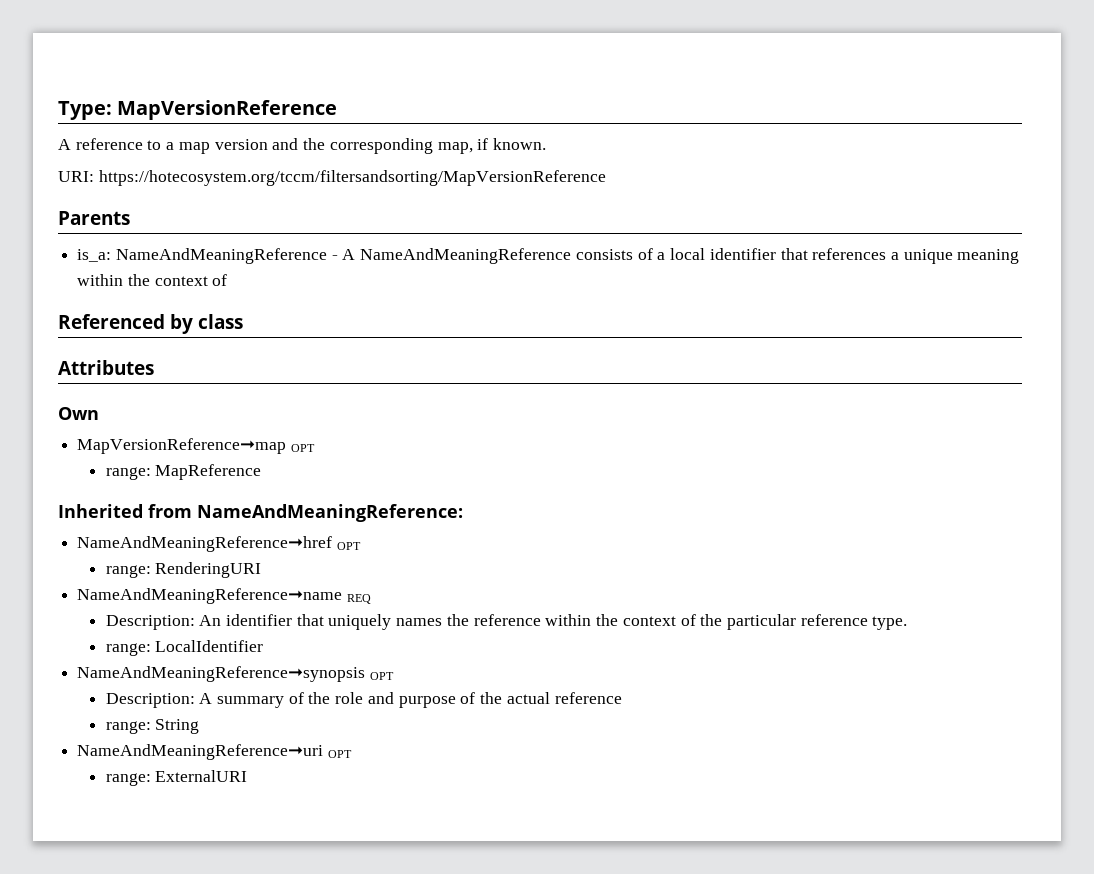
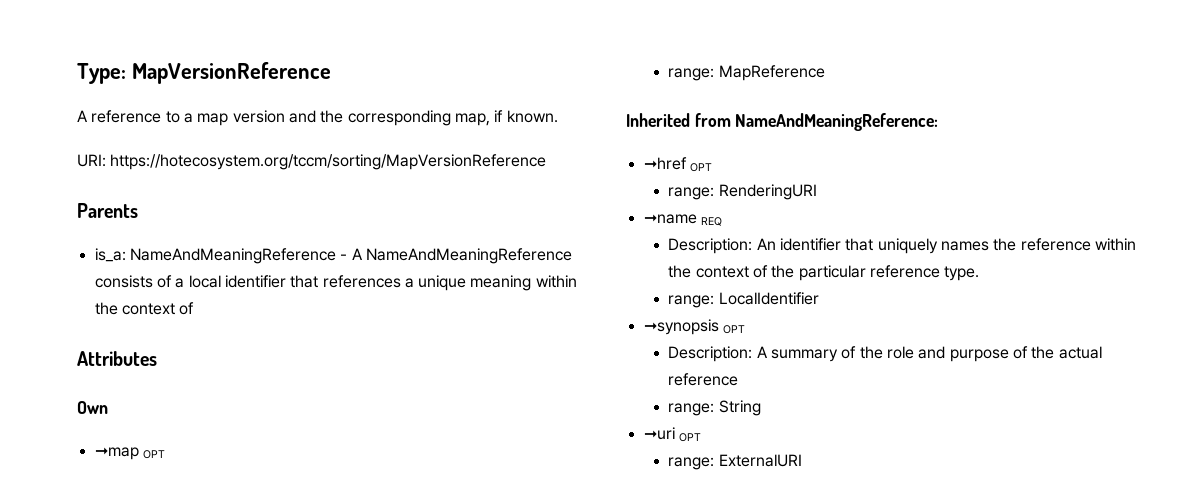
- URI: https://hotecosystem.org/tccm/filtersandsorting/MapVersionReference
+ URI: https://hotecosystem.org/tccm/sorting/MapVersionReference
- Referenced by class
- MapVersionReference➞map OPT
+ ➞map OPT
- NameAndMeaningReference➞href OPT
+ ➞href OPT
- NameAndMeaningReference➞name REQ
+ ➞name REQ
- NameAndMeaningReference➞synopsis OPT
+ ➞synopsis OPT
- NameAndMeaningReference➞uri OPT
+ ➞uri OPT

